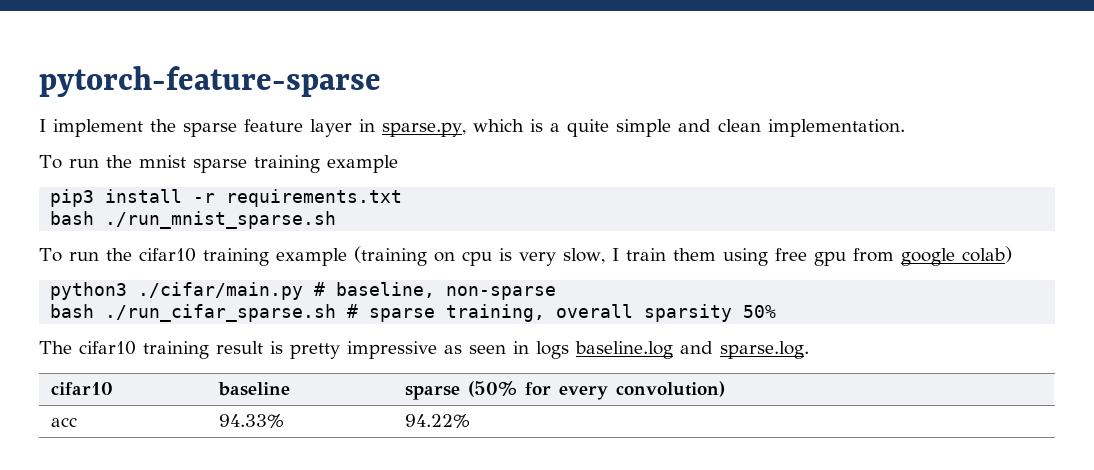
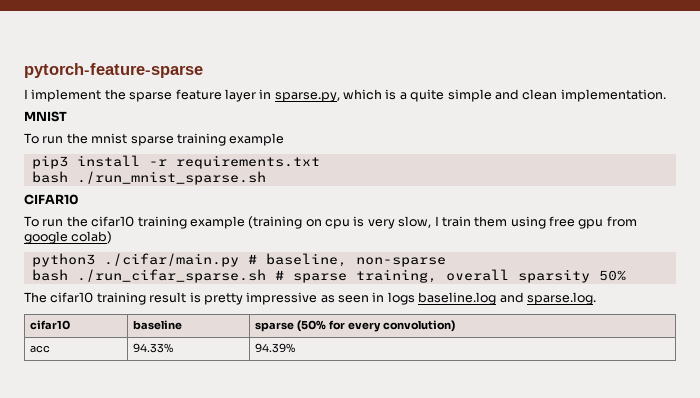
+ MNIST
+ CIFAR10
- acc | 94.33% | 94.22%
+ acc | 94.33% | 94.39%

